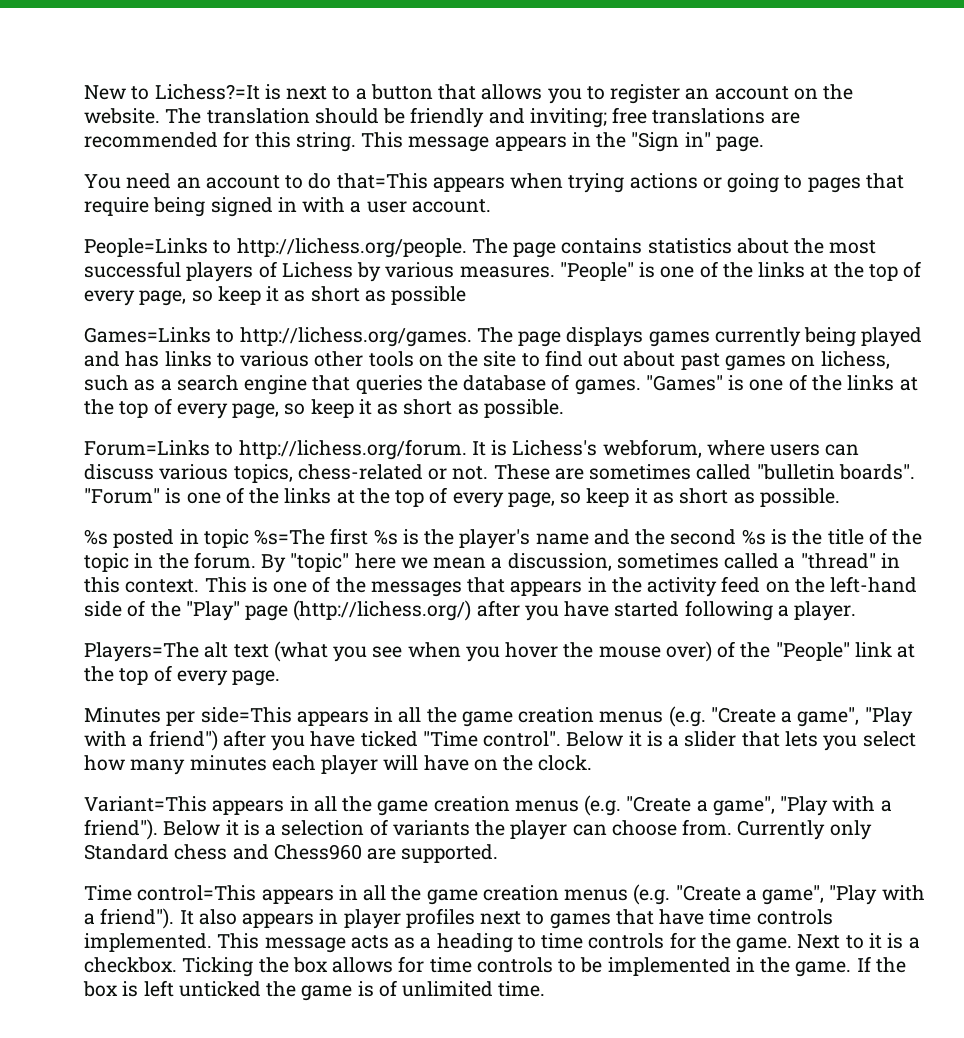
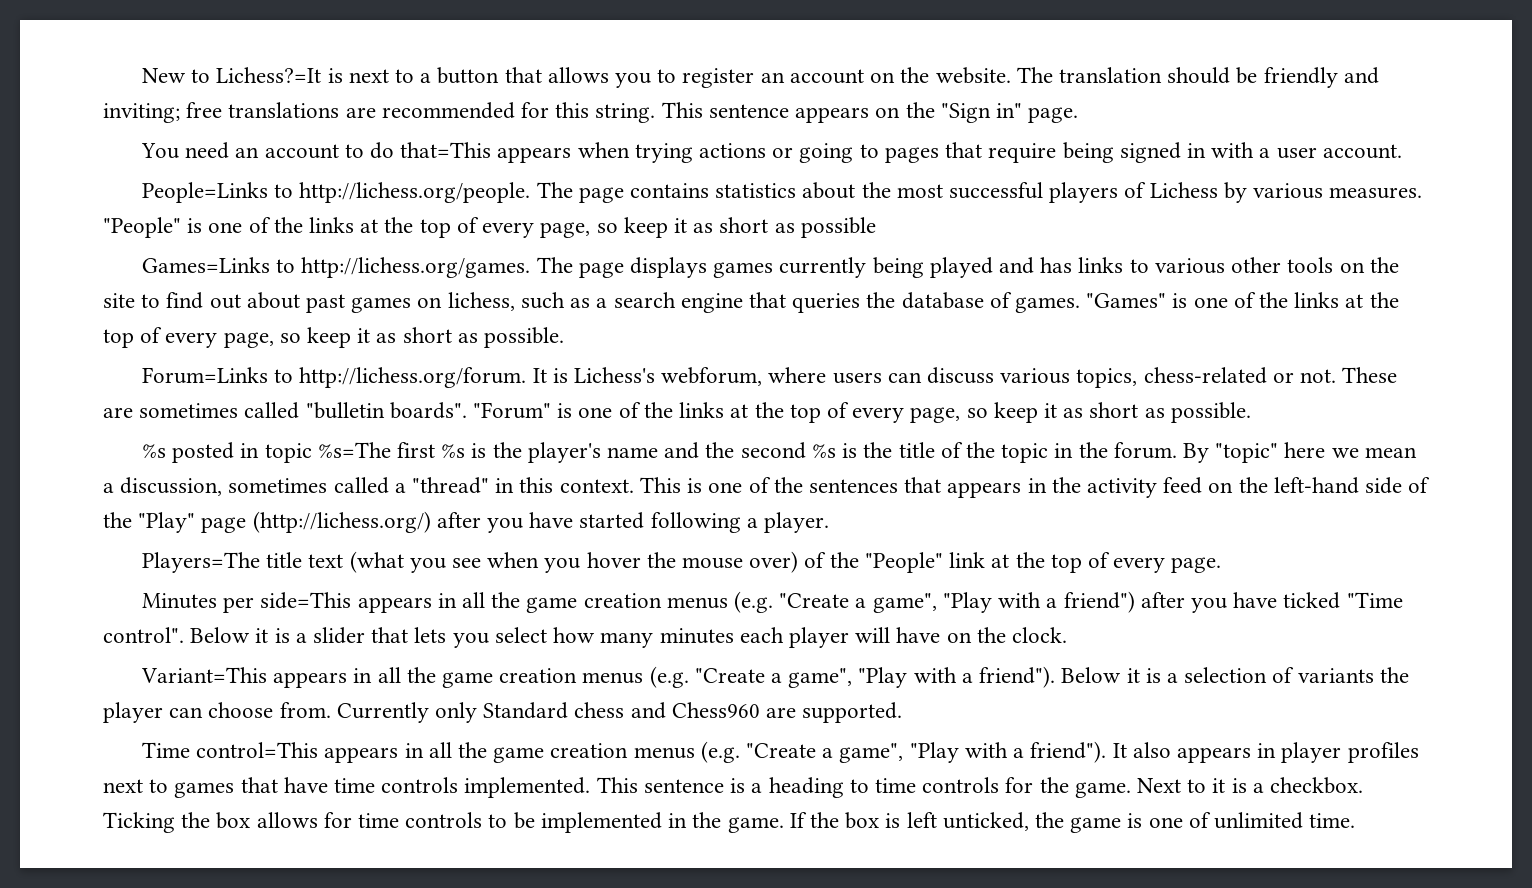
- This message appears in the "Sign in" page.
+ This sentence appears on the "Sign in" page.
- This is one of the messages that appears in the activity feed on the left-hand side of the "Play" page (http://lichess.org/) after you have started following a player.
+ This is one of the sentences that appears in the activity feed on the left-hand side of the "Play" page (http://lichess.org/) after you have started following a player.
- Players=The alt text (what you see when you hover the mouse over) of the "People" link at the top of every page.
+ Players=The title text (what you see when you hover the mouse over) of the "People" link at the top of every page.
- This message acts as a heading to time controls for the game.
+ This sentence is a heading to time controls for the game.
- If the box is left unticked the game is of unlimited time.
+ If the box is left unticked, the game is one of unlimited time.

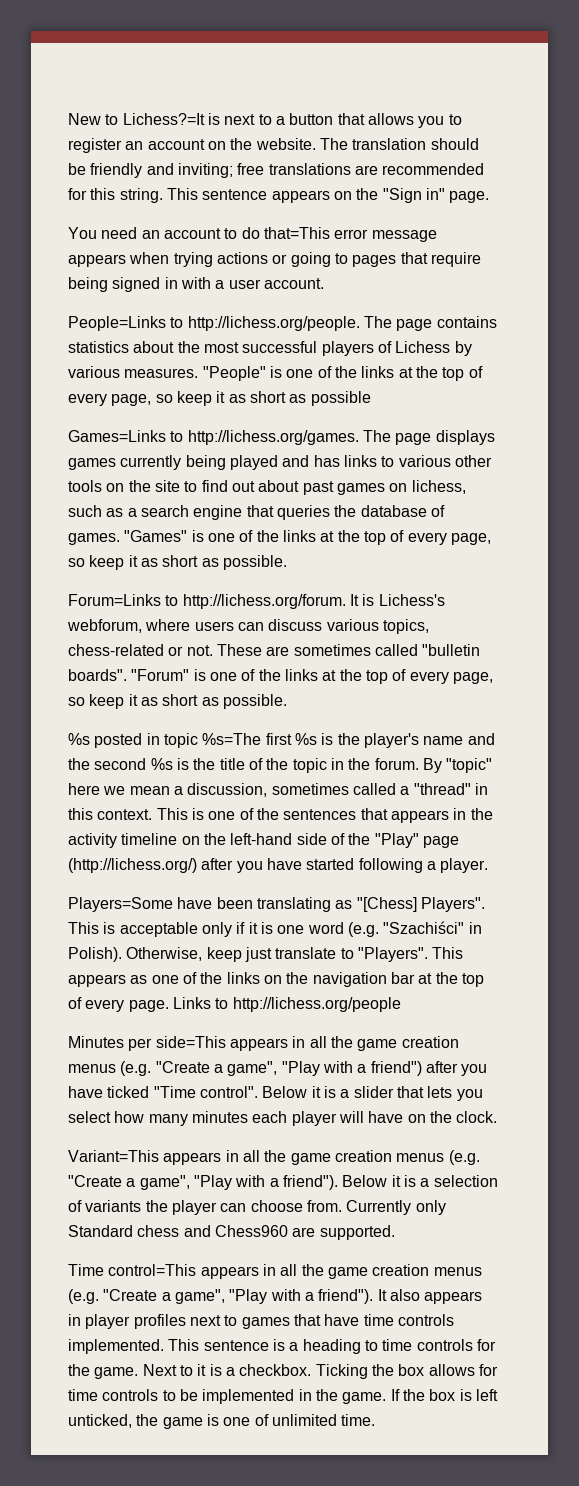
- You need an account to do that=This appears when trying actions or going to pages that require being signed in with a user account.
+ You need an account to do that=This error message appears when trying actions or going to pages that require being signed in with a user account.
- This is one of the sentences that appears in the activity feed on the left-hand side of the "Play" page (http://lichess.org/) after you have started following a player.
+ This is one of the sentences that appears in the activity timeline on the left-hand side of the "Play" page (http://lichess.org/) after you have started following a player.
- Players=The title text (what you see when you hover the mouse over) of the "People" link at the top of every page.
+ Players=Some have been translating as "[Chess] Players". This is acceptable only if it is one word (e.g. "Szachiści" in Polish). Otherwise, keep just translate to "Players". This appears as one of the links on the navigation bar at the top of every page. Links to http://lichess.org/people

